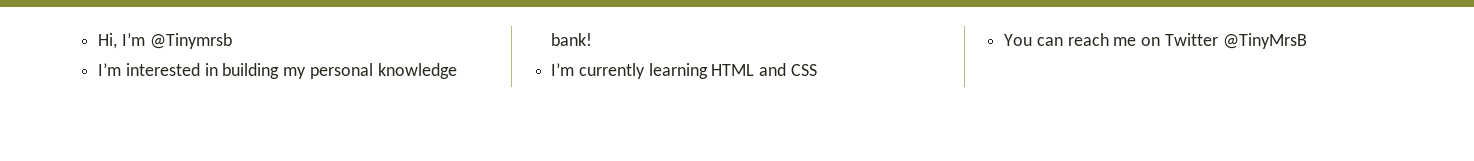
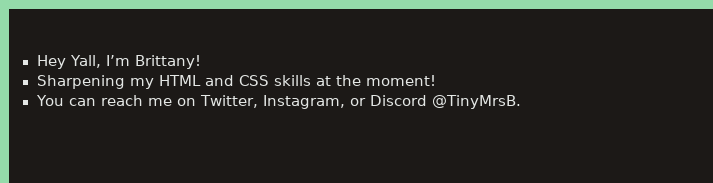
- Hi, I’m @Tinymrsb
- I’m interested in building my personal knowledge bank!
- I’m currently learning HTML and CSS
+ Hey Yall, I’m Brittany!
+ Sharpening my HTML and CSS skills at the moment!
- You can reach me on Twitter @TinyMrsB
+ You can reach me on Twitter, Instagram, or Discord @TinyMrsB.

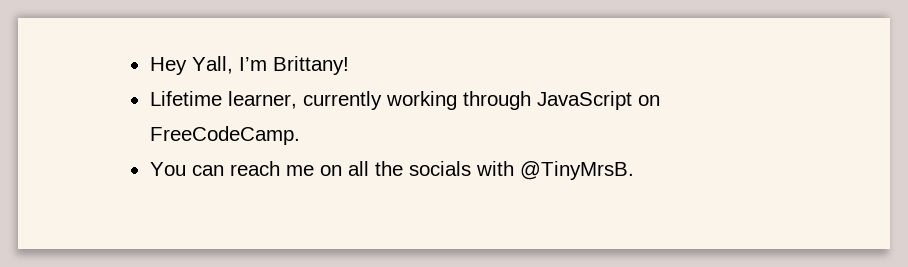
- Sharpening my HTML and CSS skills at the moment!
+ Lifetime learner, currently working through JavaScript on FreeCodeCamp.
- You can reach me on Twitter, Instagram, or Discord @TinyMrsB.
+ You can reach me on all the socials with @TinyMrsB.

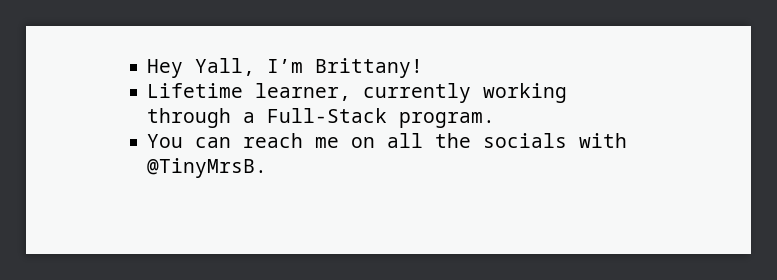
- Lifetime learner, currently working through JavaScript on FreeCodeCamp.
+ Lifetime learner, currently working through a Full-Stack program.

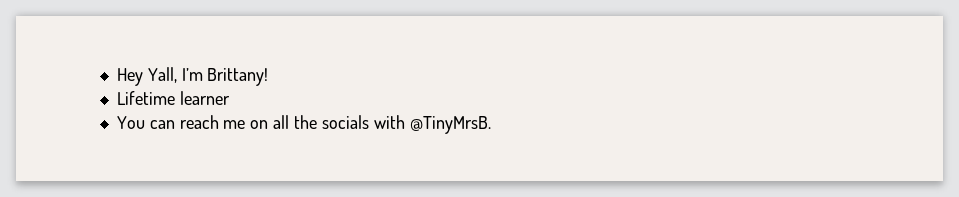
- Lifetime learner, currently working through a Full-Stack program.
+ Lifetime learner

